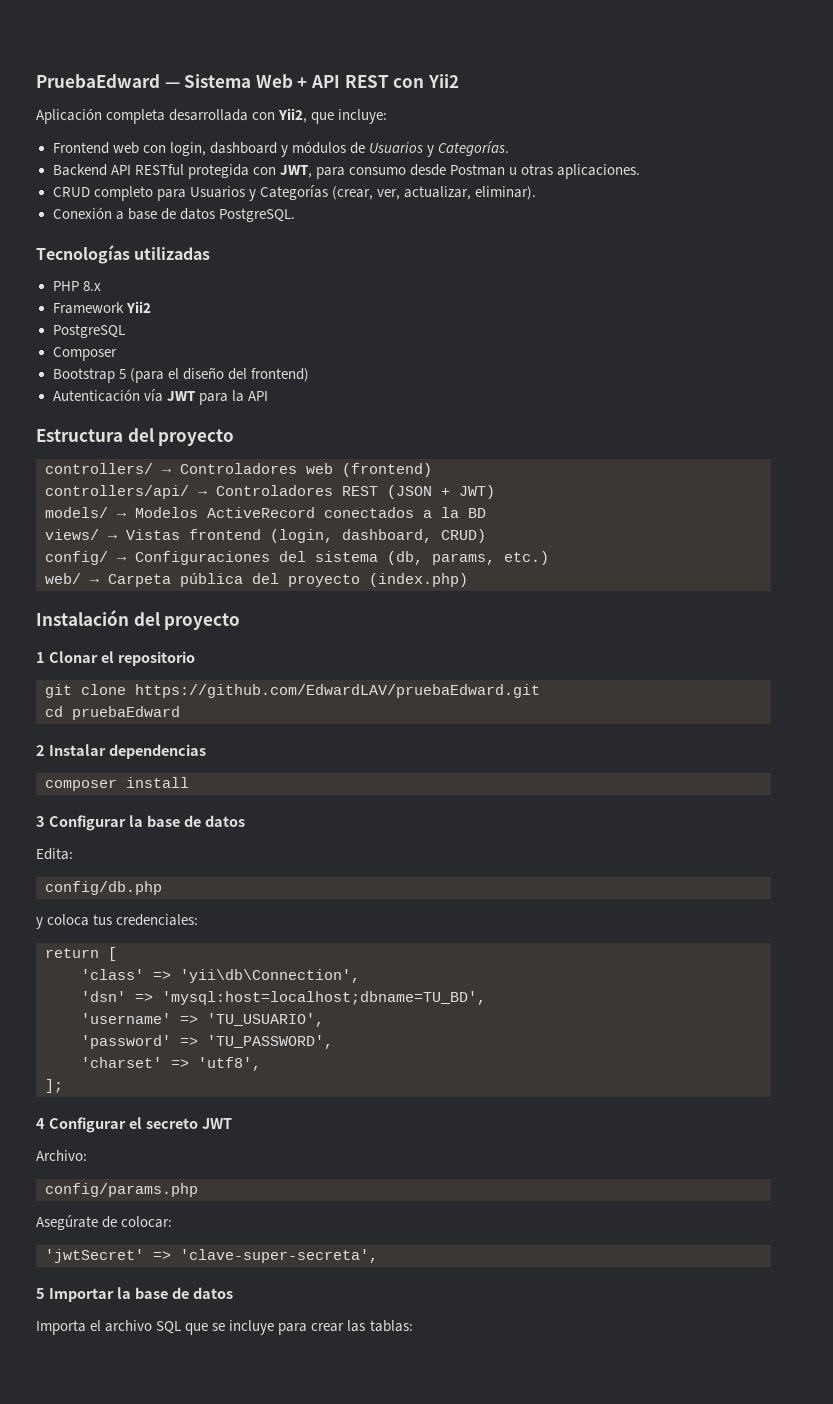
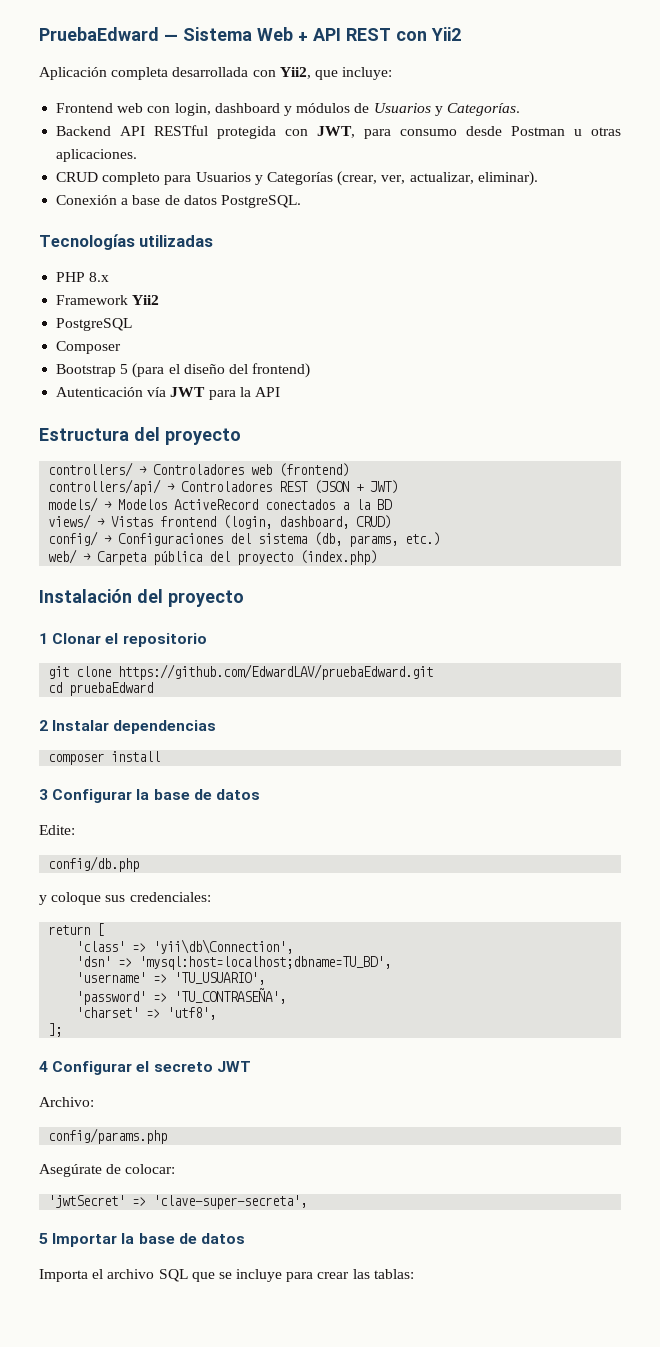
- Edita:
+ Edite:
- y coloca tus credenciales:
+ y coloque sus credenciales:
- 'password' => 'TU_PASSWORD',
+ 'password' => 'TU_CONTRASEÑA',

